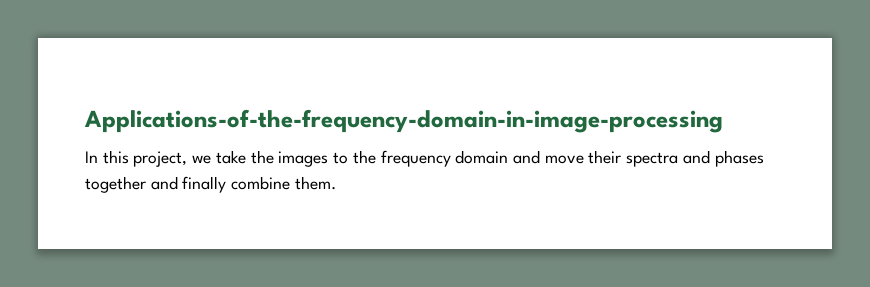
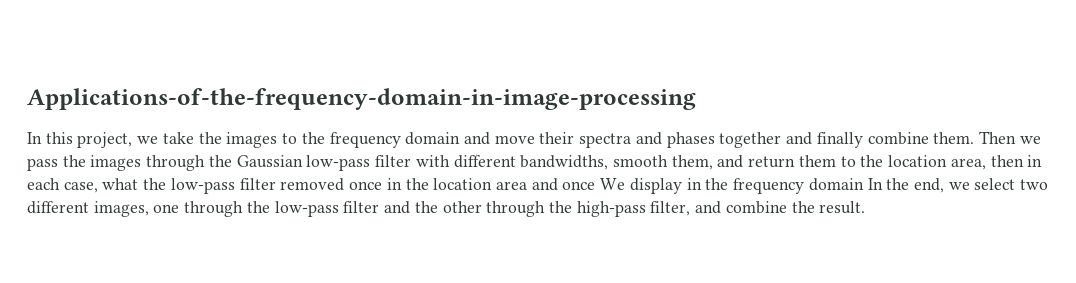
+ Then we pass the images through the Gaussian low-pass filter with different bandwidths, smooth them, and return them to the location area, then in each case, what the low-pass filter removed once in the location area and once We display in the frequency domain In the end, we select two different images, one through the low-pass filter and the other through the high-pass filter, and combine the result.

